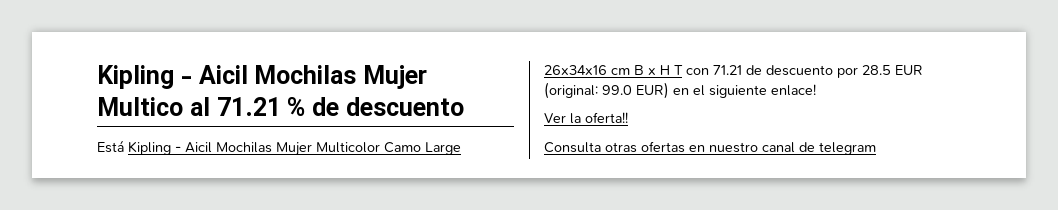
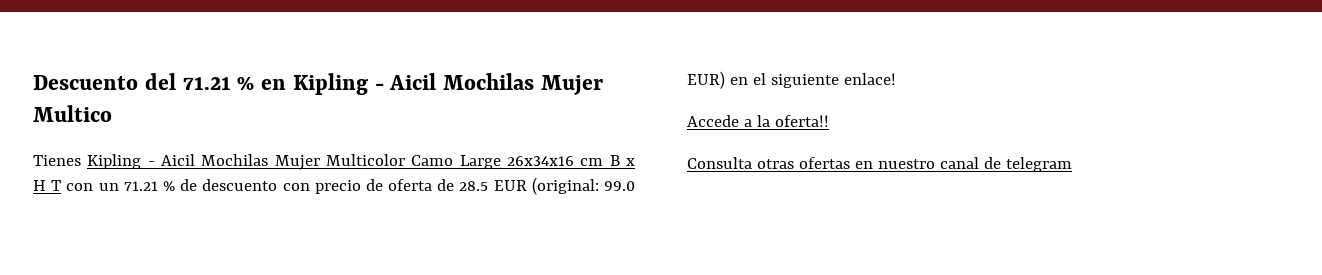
- Kipling - Aicil Mochilas Mujer Multico al 71.21 % de descuento
- Está Kipling - Aicil Mochilas Mujer Multicolor Camo Large 26x34x16 cm B x H T con 71.21 de descuento por 28.5 EUR (original: 99.0 EUR) en el siguiente enlace!
+ Descuento del 71.21 % en Kipling - Aicil Mochilas Mujer Multico
+ Tienes Kipling - Aicil Mochilas Mujer Multicolor Camo Large 26x34x16 cm B x H T con un 71.21 % de descuento con precio de oferta de 28.5 EUR (original: 99.0 EUR) en el siguiente enlace!
- Ver la oferta!!
+ Accede a la oferta!!

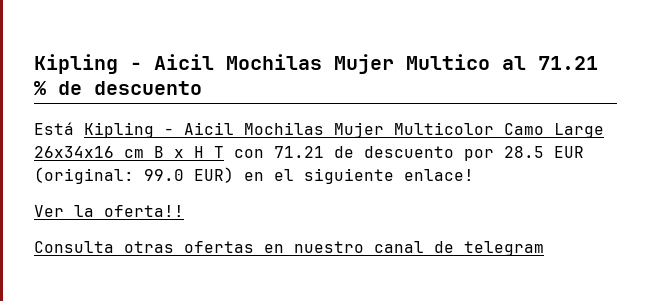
- Descuento del 71.21 % en Kipling - Aicil Mochilas Mujer Multico
- Tienes Kipling - Aicil Mochilas Mujer Multicolor Camo Large 26x34x16 cm B x H T con un 71.21 % de descuento con precio de oferta de 28.5 EUR (original: 99.0 EUR) en el siguiente enlace!
+ Kipling - Aicil Mochilas Mujer Multico al 71.21 % de descuento
+ Está Kipling - Aicil Mochilas Mujer Multicolor Camo Large 26x34x16 cm B x H T con 71.21 de descuento por 28.5 EUR (original: 99.0 EUR) en el siguiente enlace!
- Accede a la oferta!!
+ Ver la oferta!!

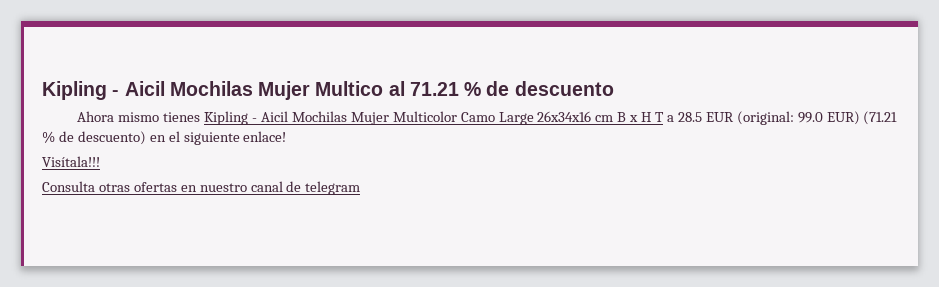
- Está Kipling - Aicil Mochilas Mujer Multicolor Camo Large 26x34x16 cm B x H T con 71.21 de descuento por 28.5 EUR (original: 99.0 EUR) en el siguiente enlace!
+ Ahora mismo tienes Kipling - Aicil Mochilas Mujer Multicolor Camo Large 26x34x16 cm B x H T a 28.5 EUR (original: 99.0 EUR) (71.21 % de descuento) en el siguiente enlace!
- Ver la oferta!!
+ Visítala!!!

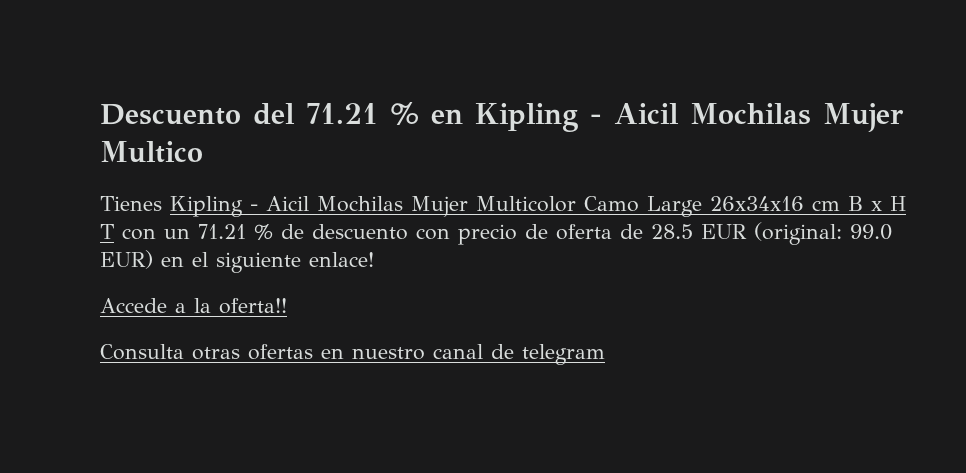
- Kipling - Aicil Mochilas Mujer Multico al 71.21 % de descuento
- Ahora mismo tienes Kipling - Aicil Mochilas Mujer Multicolor Camo Large 26x34x16 cm B x H T a 28.5 EUR (original: 99.0 EUR) (71.21 % de descuento) en el siguiente enlace!
+ Descuento del 71.21 % en Kipling - Aicil Mochilas Mujer Multico
+ Tienes Kipling - Aicil Mochilas Mujer Multicolor Camo Large 26x34x16 cm B x H T con un 71.21 % de descuento con precio de oferta de 28.5 EUR (original: 99.0 EUR) en el siguiente enlace!
- Visítala!!!
+ Accede a la oferta!!

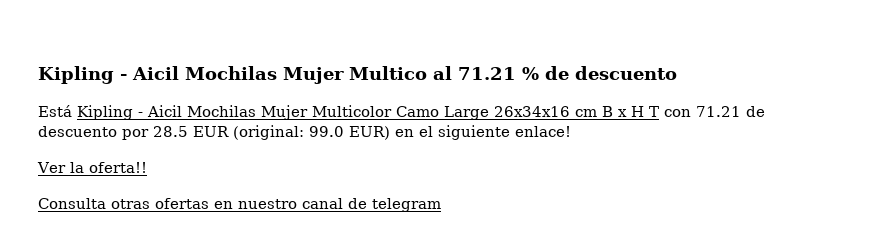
- Descuento del 71.21 % en Kipling - Aicil Mochilas Mujer Multico
- Tienes Kipling - Aicil Mochilas Mujer Multicolor Camo Large 26x34x16 cm B x H T con un 71.21 % de descuento con precio de oferta de 28.5 EUR (original: 99.0 EUR) en el siguiente enlace!
+ Kipling - Aicil Mochilas Mujer Multico al 71.21 % de descuento
+ Está Kipling - Aicil Mochilas Mujer Multicolor Camo Large 26x34x16 cm B x H T con 71.21 de descuento por 28.5 EUR (original: 99.0 EUR) en el siguiente enlace!
- Accede a la oferta!!
+ Ver la oferta!!

